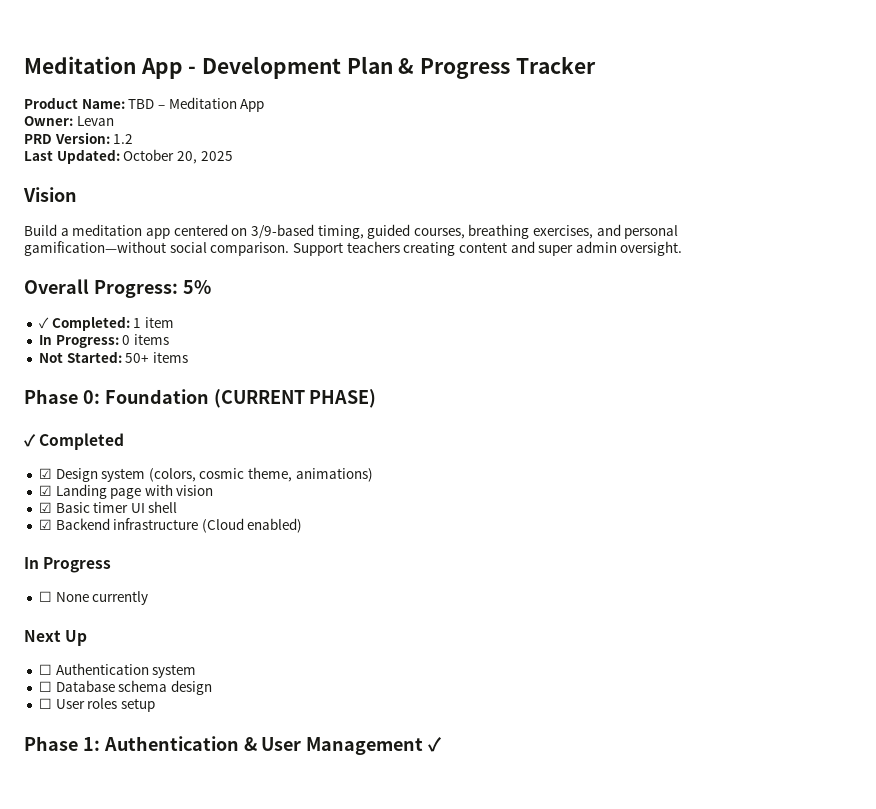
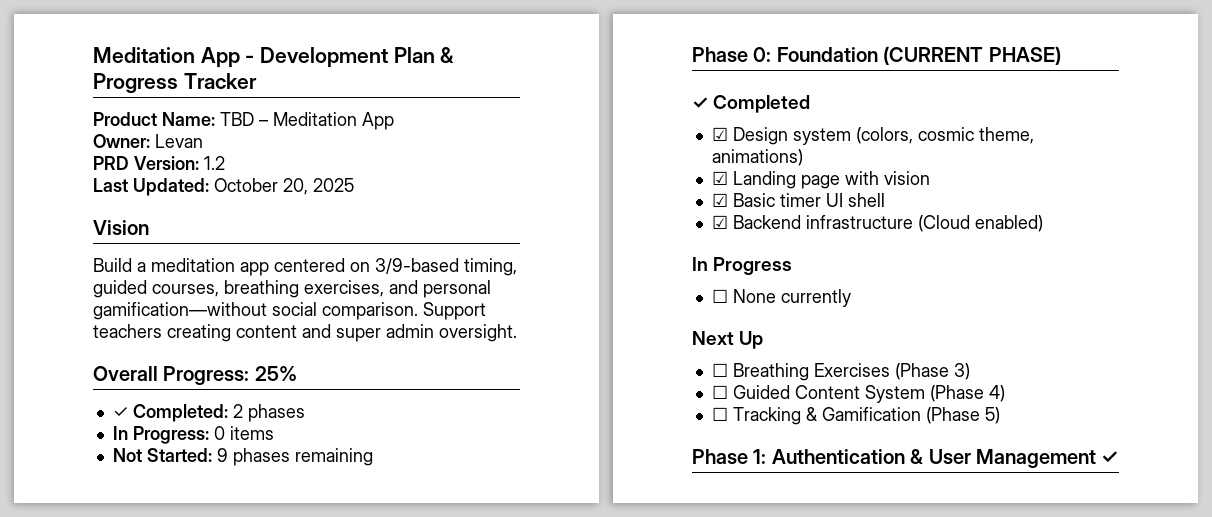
- Overall Progress: 5%
+ Overall Progress: 25%
- ✓ Completed: 1 item
+ ✓ Completed: 2 phases
- Not Started: 50+ items
+ Not Started: 9 phases remaining
- ☐ Authentication system
- ☐ Database schema design
- ☐ User roles setup
+ ☐ Breathing Exercises (Phase 3)
+ ☐ Guided Content System (Phase 4)
+ ☐ Tracking & Gamification (Phase 5)

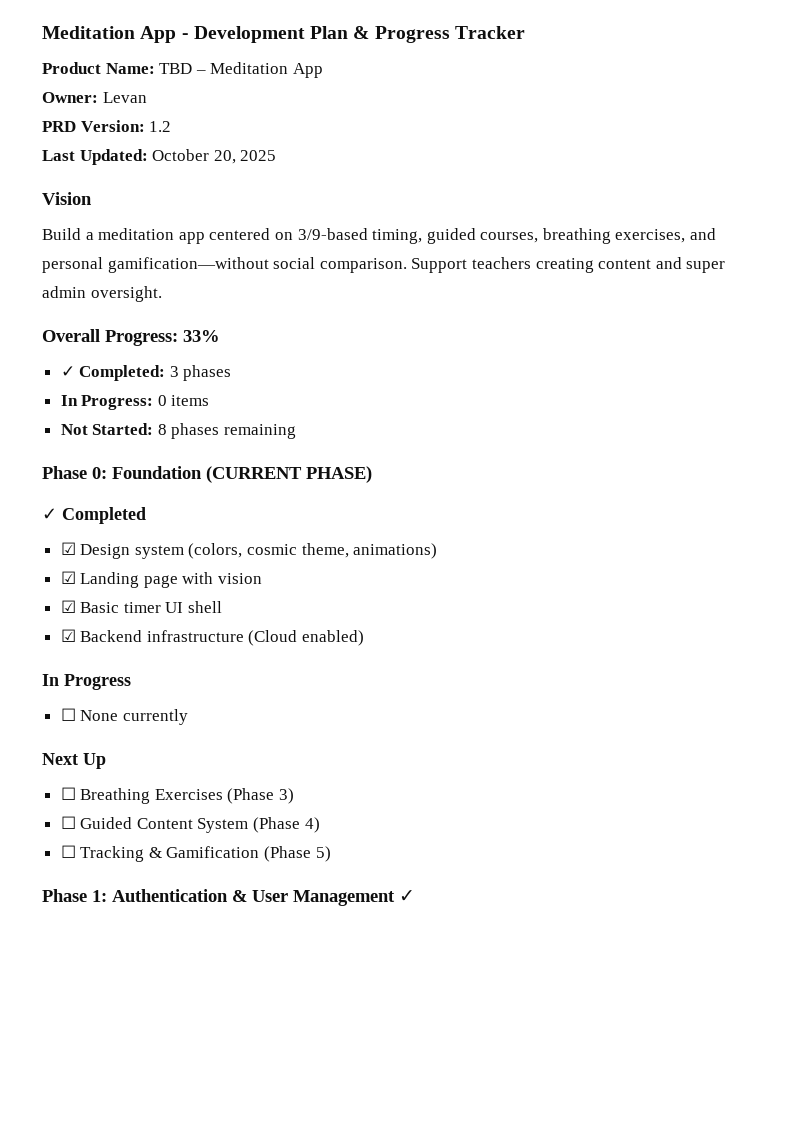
- Overall Progress: 25%
+ Overall Progress: 33%
- ✓ Completed: 2 phases
+ ✓ Completed: 3 phases
- Not Started: 9 phases remaining
+ Not Started: 8 phases remaining

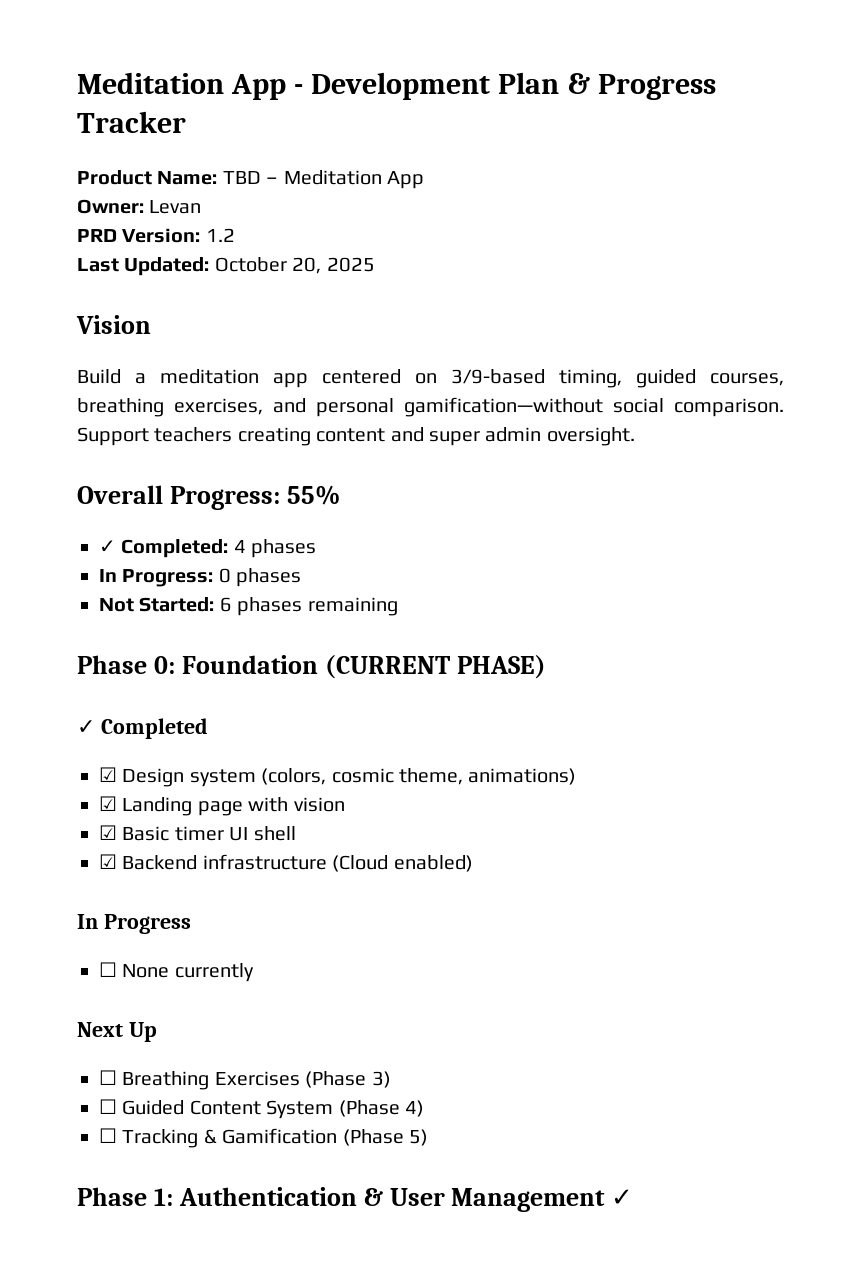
- Overall Progress: 33%
+ Overall Progress: 55%
- ✓ Completed: 3 phases
+ ✓ Completed: 4 phases
- In Progress: 0 items
+ In Progress: 0 phases
- Not Started: 8 phases remaining
+ Not Started: 6 phases remaining

